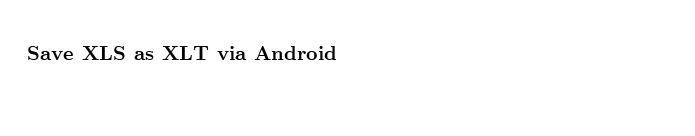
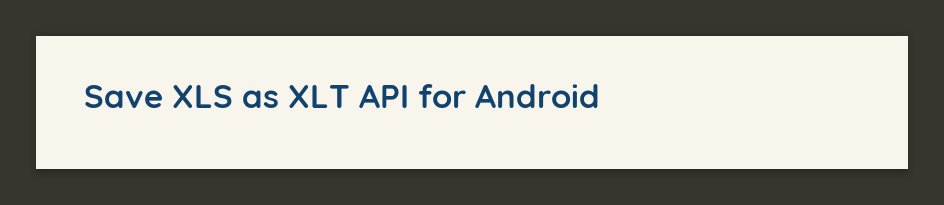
- Save XLS as XLT via Android
+ Save XLS as XLT API for Android

